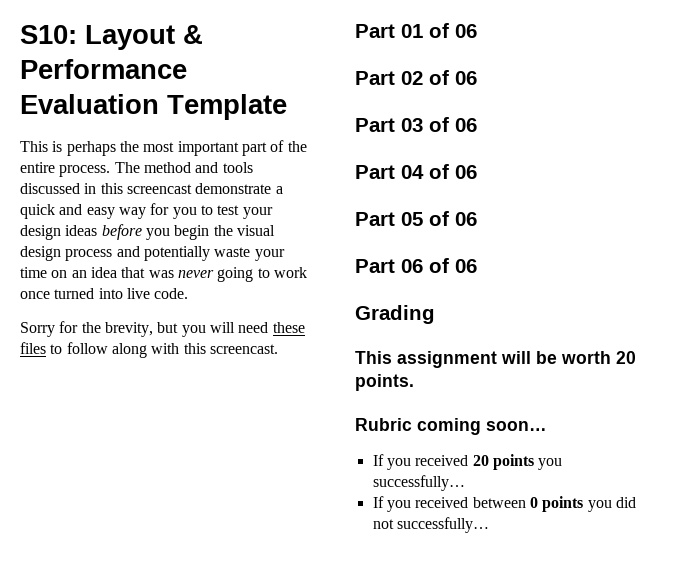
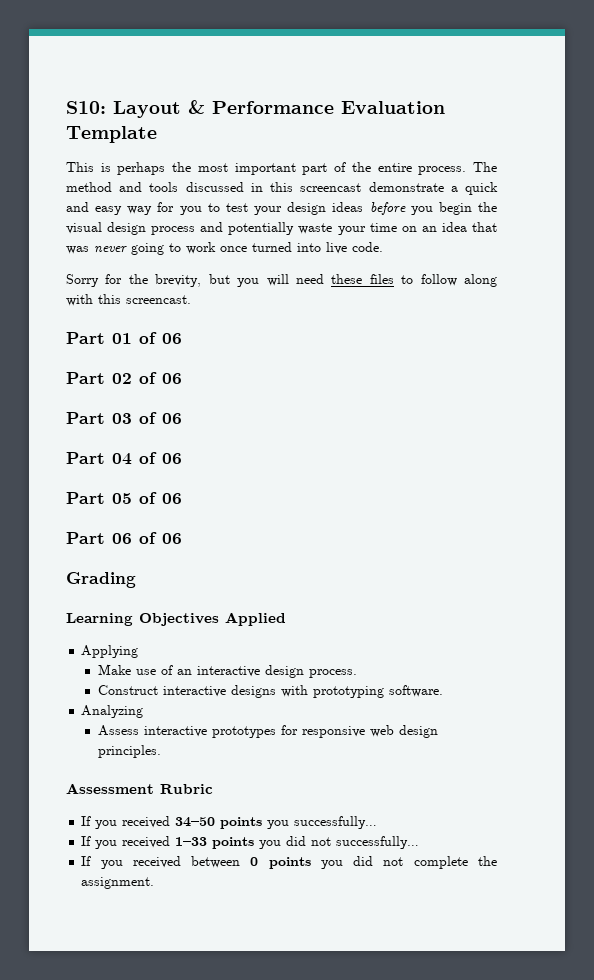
- This assignment will be worth 20 points.
- Rubric coming soon…
- If you received 20 points you successfully…
+ Learning Objectives Applied
+ Applying
+ Make use of an interactive design process.
+ Construct interactive designs with prototyping software.
+ Analyzing
+ Assess interactive prototypes for responsive web design principles.
+ Assessment Rubric
+ If you received 34–50 points you successfully…
+ If you received 1–33 points you did not successfully…
- If you received between 0 points you did not successfully…
+ If you received between 0 points you did not complete the assignment.

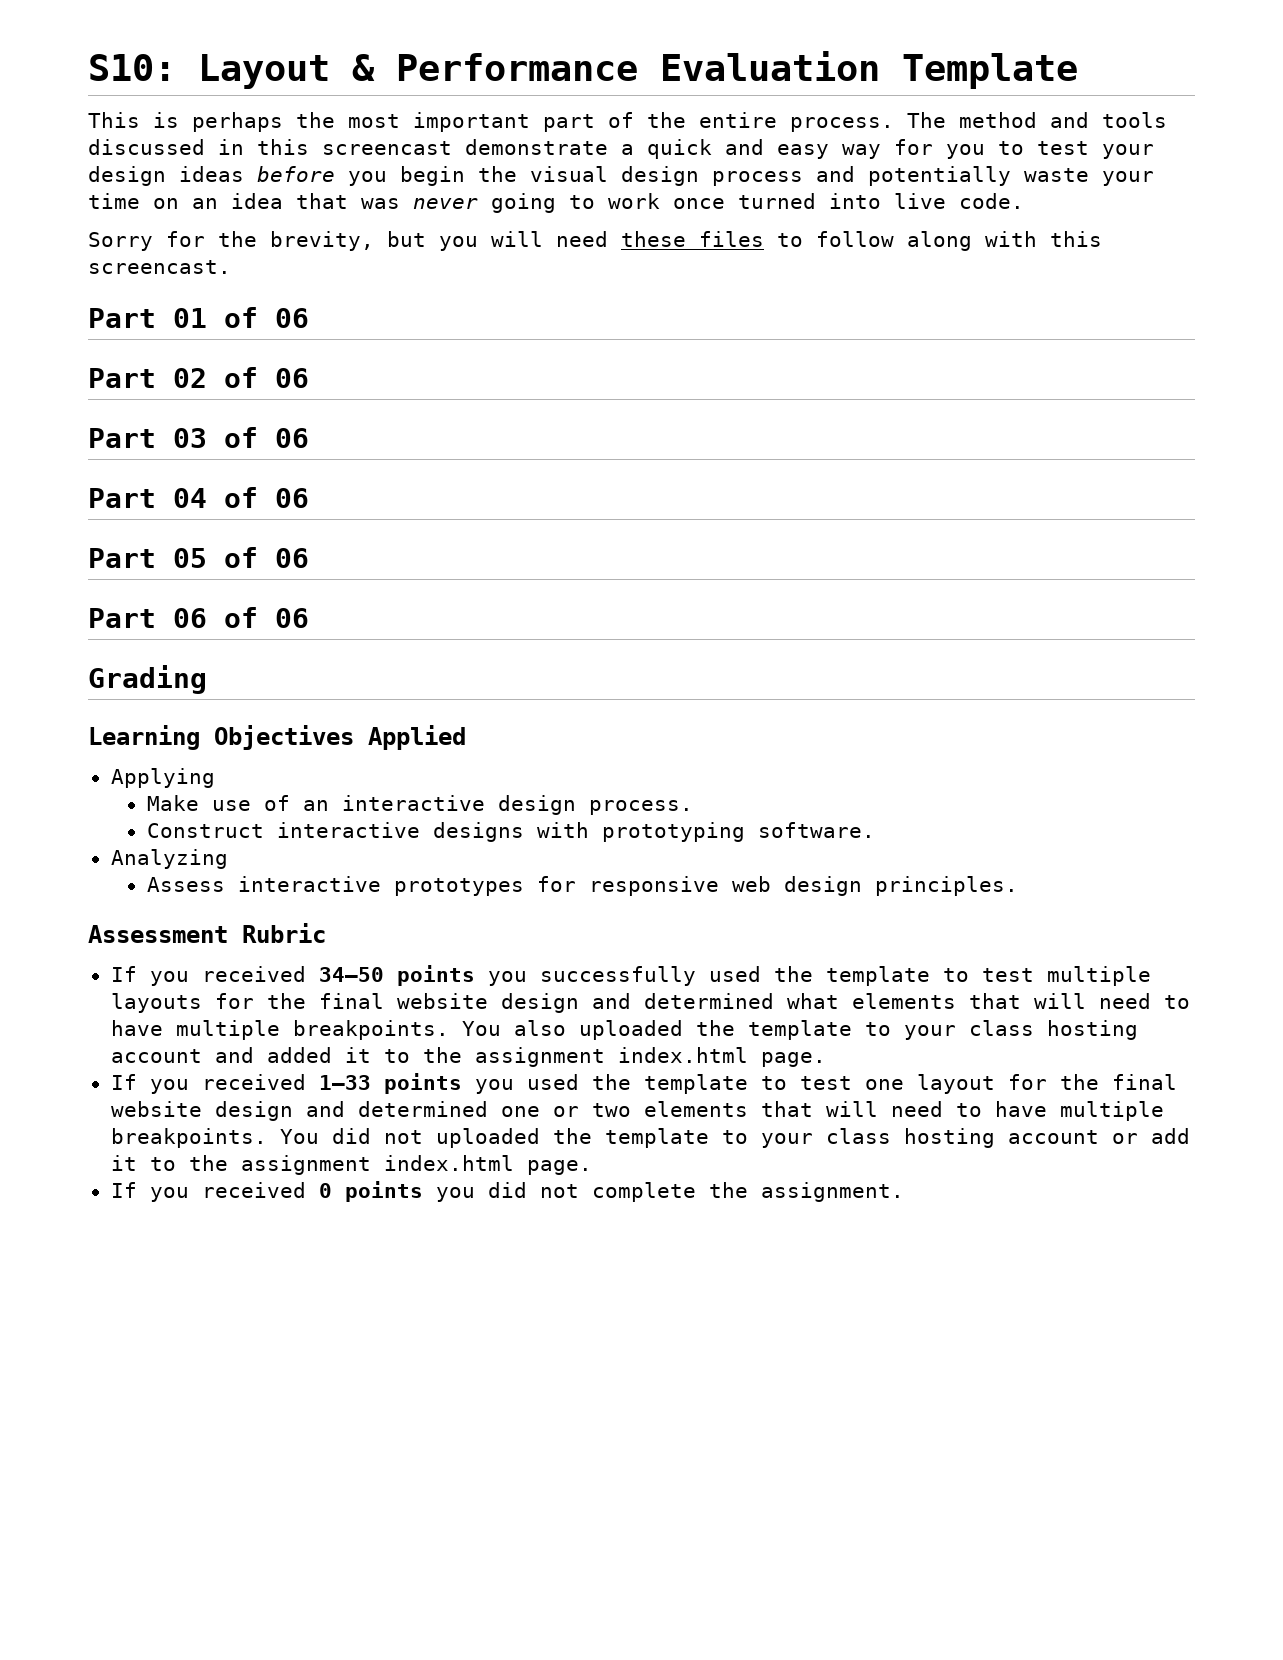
- If you received 34–50 points you successfully…
+ If you received 34–50 points you successfully used the template to test multiple layouts for the final website design and determined what elements that will need to have multiple breakpoints. You also uploaded the template to your class hosting account and added it to the assignment index.html page.
- If you received 1–33 points you did not successfully…
- If you received between 0 points you did not complete the assignment.
+ If you received 1–33 points you used the template to test one layout for the final website design and determined one or two elements that will need to have multiple breakpoints. You did not uploaded the template to your class hosting account or add it to the assignment index.html page.
+ If you received 0 points you did not complete the assignment.

